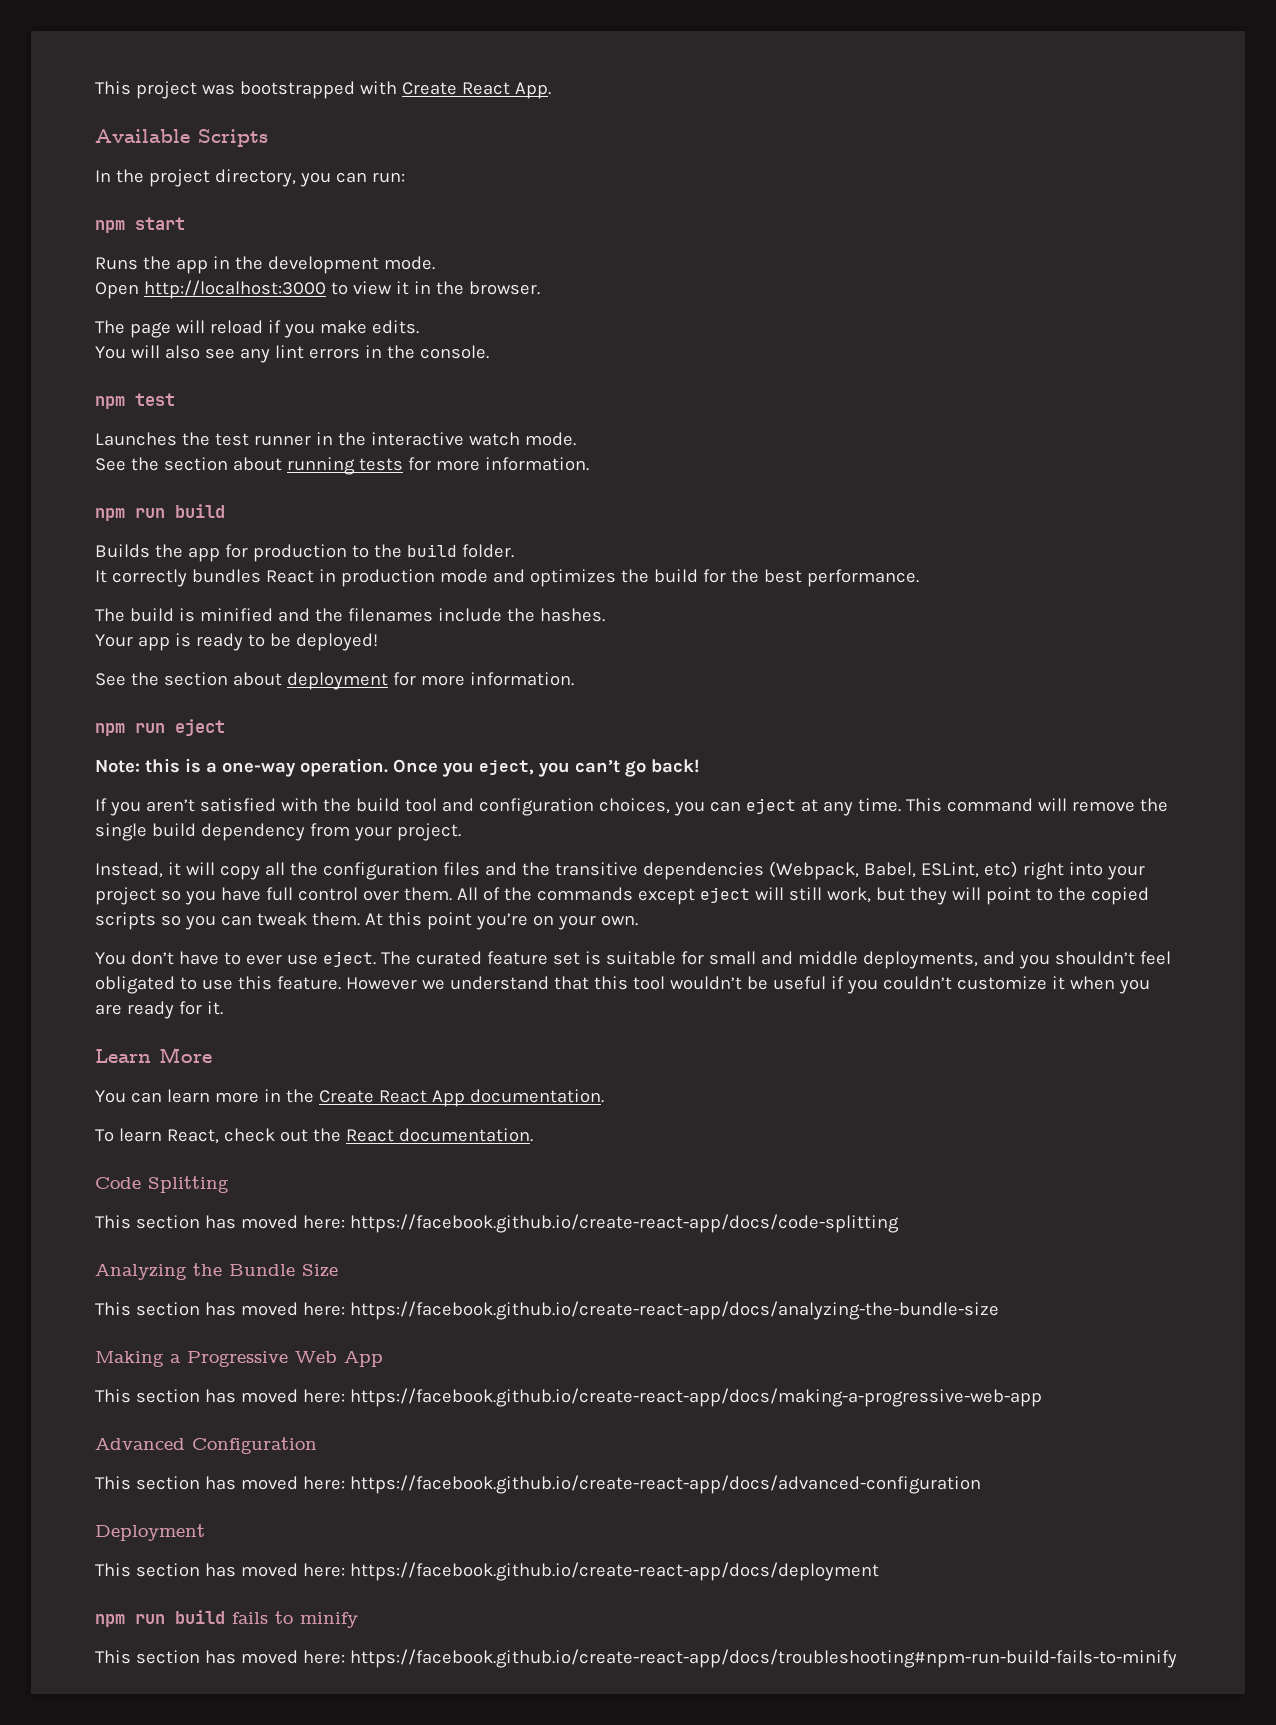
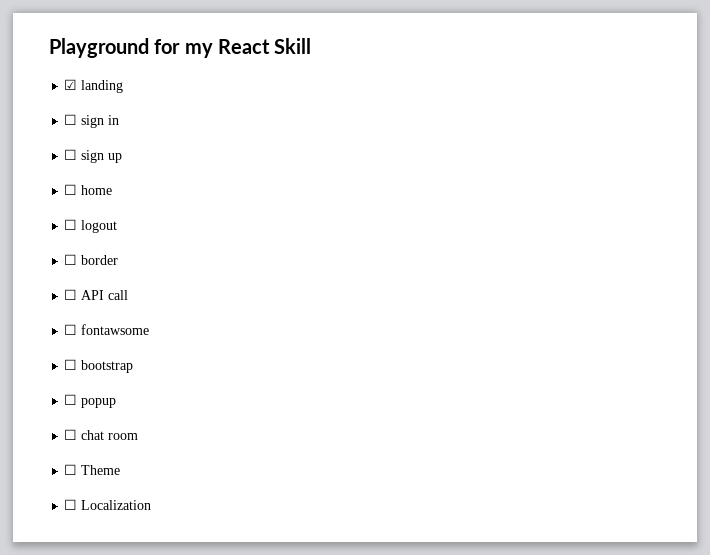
- This project was bootstrapped with Create React App.
- Available Scripts
- In the project directory, you can run:
- npm start
- Runs the app in the development mode.
- Open http://localhost:3000 to view it in the browser.
- The page will reload if you make edits.
- You will also see any lint errors in the console.
- npm test
- Launches the test runner in the interactive watch mode.
- See the section about running tests for more information.
- npm run build
- Builds the app for production to the build folder.
- It correctly bundles React in production mode and optimizes the build for the best performance.
- The build is minified and the filenames include the hashes.
- Your app is ready to be deployed!
- See the section about deployment for more information.
- npm run eject
- Note: this is a one-way operation. Once you eject, you can’t go back!
- If you aren’t satisfied with the build tool and configuration choices, you can eject at any time. This command will remove the single build dependency from your project.
- Instead, it will copy all the configuration files and the transitive dependencies (Webpack, Babel, ESLint, etc) right into your project so you have full control over them. All of the commands except eject will still work, but they will point to the copied scripts so you can tweak them. At this point you’re on your own.
- You don’t have to ever use eject. The curated feature set is suitable for small and middle deployments, and you shouldn’t feel obligated to use this feature. However we understand that this tool wouldn’t be useful if you couldn’t customize it when you are ready for it.
- Learn More
- You can learn more in the Create React App documentation.
- To learn React, check out the React documentation.
- Code Splitting
- This section has moved here: https://facebook.github.io/create-react-app/docs/code-splitting
- Analyzing the Bundle Size
- This section has moved here: https://facebook.github.io/create-react-app/docs/analyzing-the-bundle-size
- Making a Progressive Web App
- This section has moved here: https://facebook.github.io/create-react-app/docs/making-a-progressive-web-app
- Advanced Configuration
- This section has moved here: https://facebook.github.io/create-react-app/docs/advanced-configuration
- Deployment
- This section has moved here: https://facebook.github.io/create-react-app/docs/deployment
- npm run build fails to minify
- This section has moved here: https://facebook.github.io/create-react-app/docs/troubleshooting#npm-run-build-fails-to-minify
+ Playground for my React Skill
+ ☑ landing
+ ☐ sign in
+ ☐ sign up
+ ☐ home
+ ☐ logout
+ ☐ border
+ ☐ API call
+ ☐ fontawsome
+ ☐ bootstrap
+ ☐ popup
+ ☐ chat room
+ ☐ Theme
+ ☐ Localization

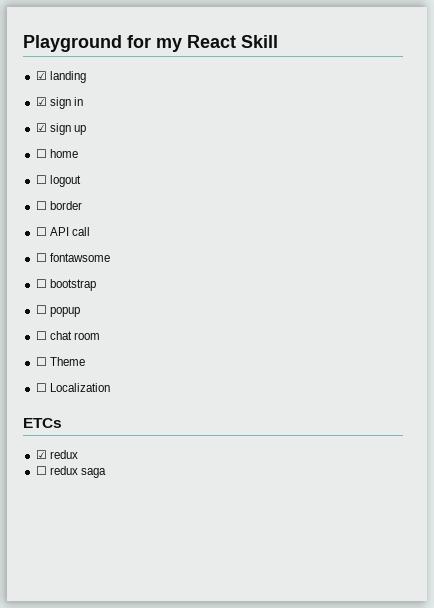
- ☐ sign in
+ ☑ sign in
- ☐ sign up
+ ☑ sign up
+ ETCs
+ ☑ redux
+ ☐ redux saga

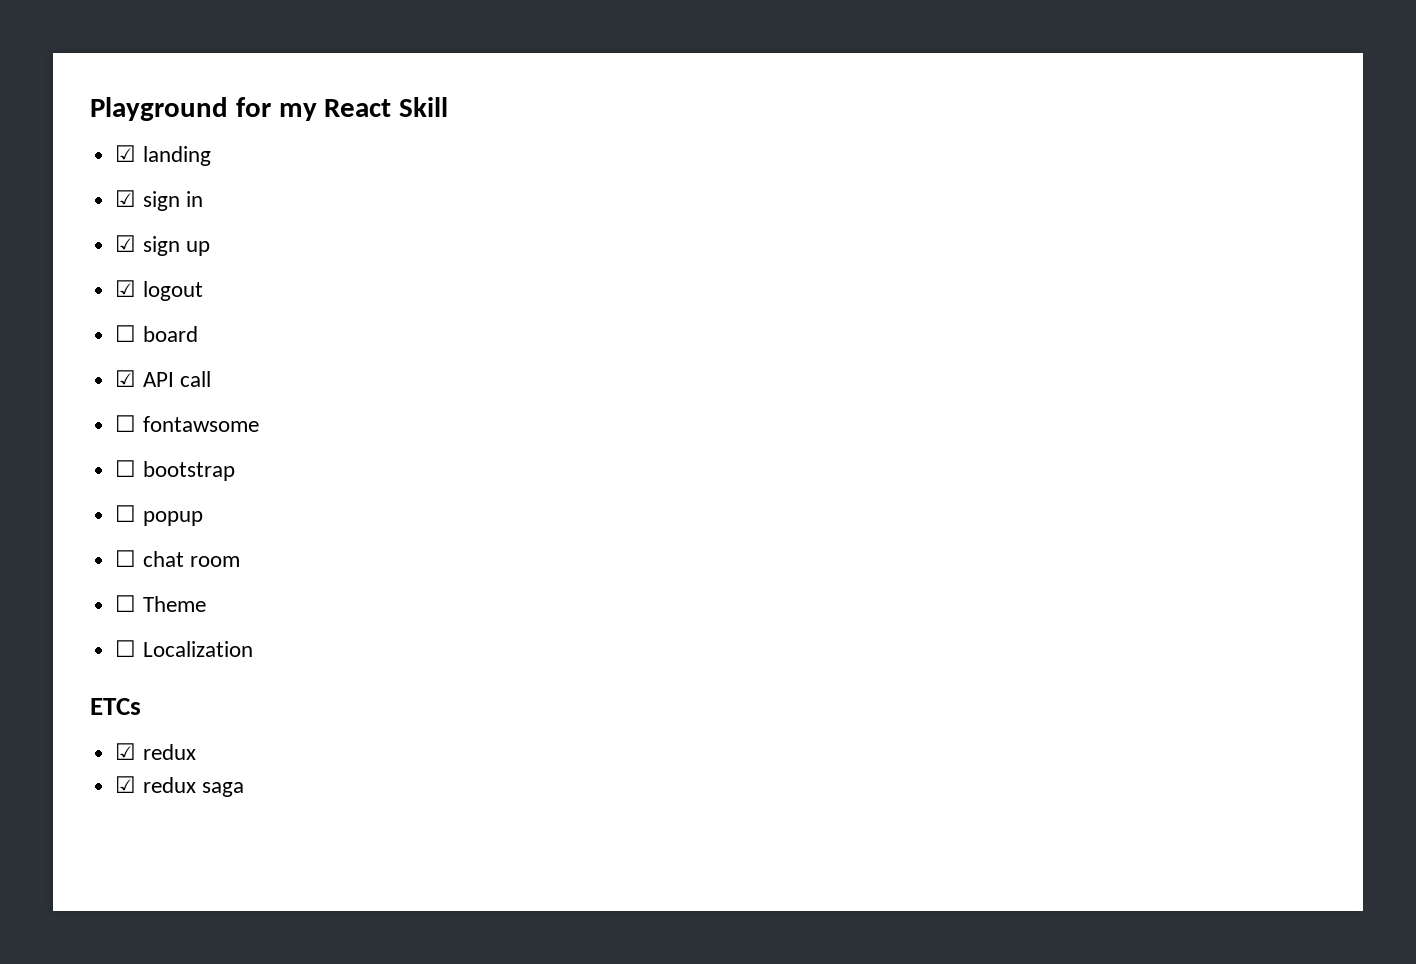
- ☐ home
- ☐ logout
+ ☑ logout
- ☐ border
- ☐ API call
+ ☐ board
+ ☑ API call
- ☐ redux saga
+ ☑ redux saga

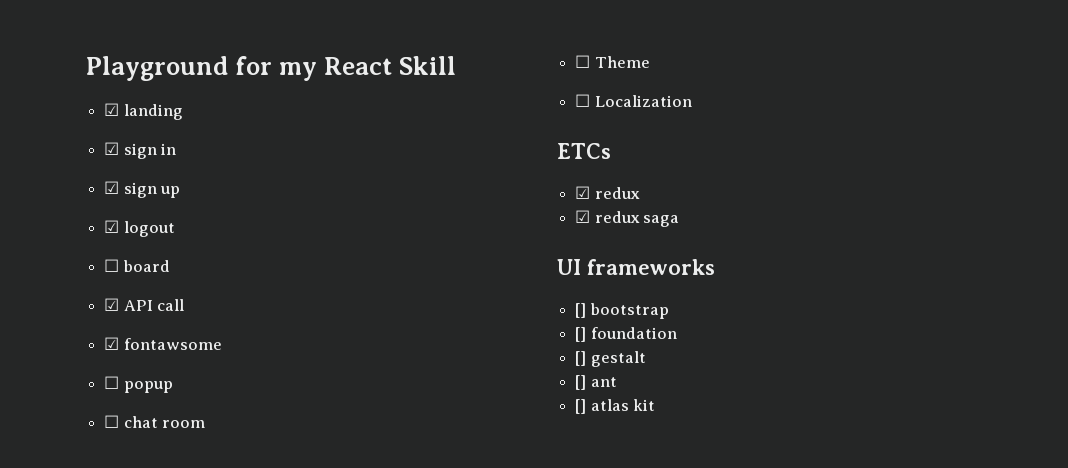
- ☐ fontawsome
+ ☑ fontawsome
- ☐ bootstrap
+ UI frameworks
+ [] bootstrap
+ [] foundation
+ [] gestalt
+ [] ant
+ [] atlas kit

